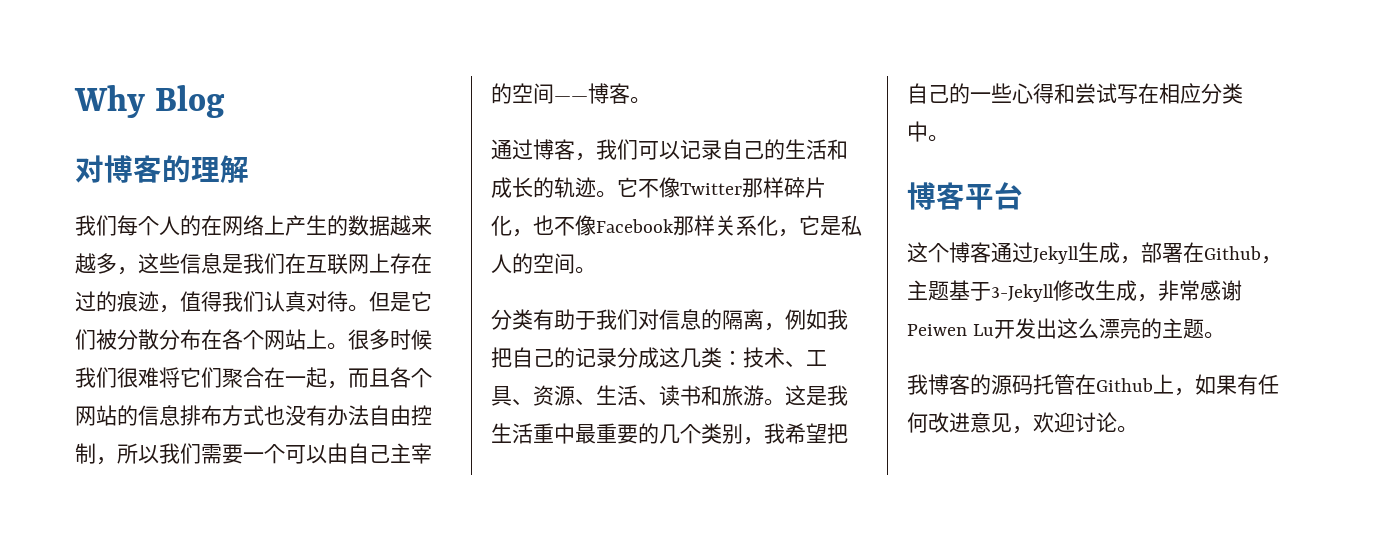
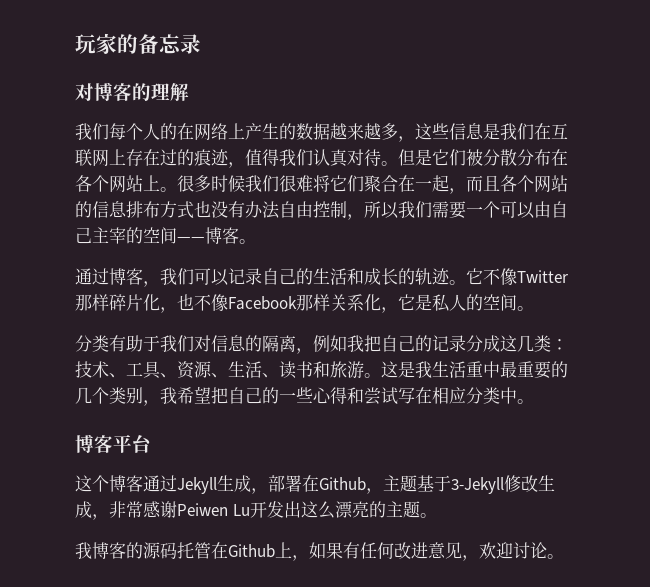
- Why Blog
+ 玩家的备忘录

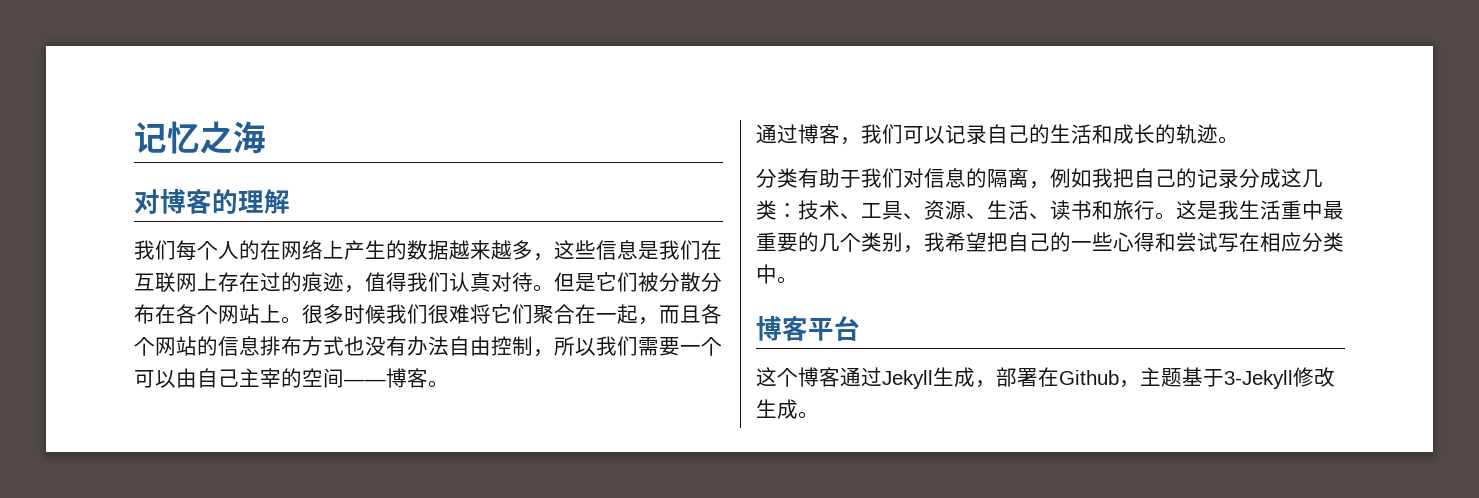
- 玩家的备忘录
+ 记忆之海
- 它不像Twitter那样碎片化，也不像Facebook那样关系化，它是私人的空间。
- 分类有助于我们对信息的隔离，例如我把自己的记录分成这几类：技术、工具、资源、生活、读书和旅游。
+ 分类有助于我们对信息的隔离，例如我把自己的记录分成这几类：技术、工具、资源、生活、读书和旅行。
- 这个博客通过Jekyll生成，部署在Github，主题基于3-Jekyll修改生成，非常感谢Peiwen Lu开发出这么漂亮的主题。
- 我博客的源码托管在Github上，如果有任何改进意见，欢迎讨论。
+ 这个博客通过Jekyll生成，部署在Github，主题基于3-Jekyll修改生成。

